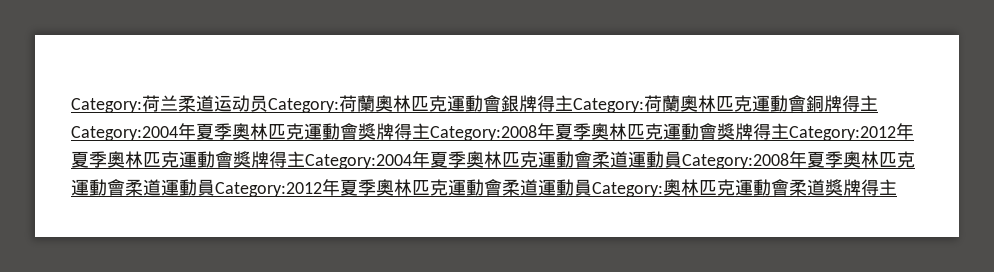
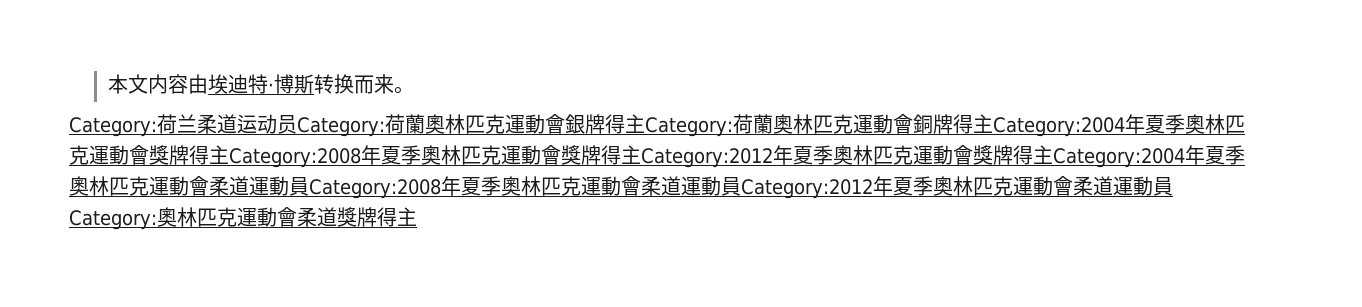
+ 本文内容由埃迪特·博斯转换而来。

